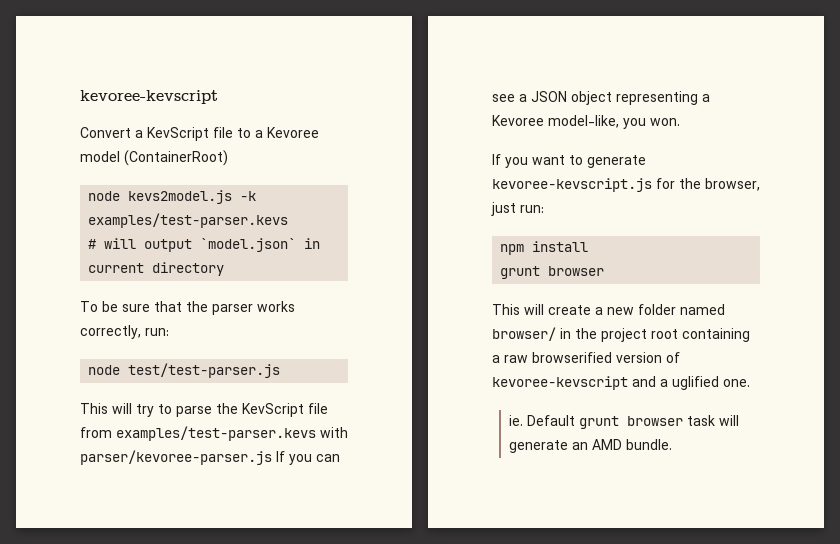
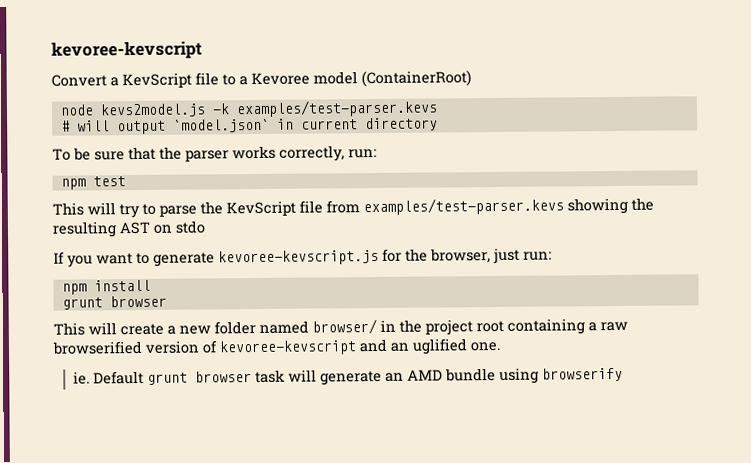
- node test/test-parser.js
+ npm test
- This will try to parse the KevScript file from examples/test-parser.kevs with parser/kevoree-parser.js If you can see a JSON object representing a Kevoree model-like, you won.
+ This will try to parse the KevScript file from examples/test-parser.kevs showing the resulting AST on stdo
- This will create a new folder named browser/ in the project root containing a raw browserified version of kevoree-kevscript and a uglified one.
+ This will create a new folder named browser/ in the project root containing a raw browserified version of kevoree-kevscript and an uglified one.
- ie. Default grunt browser task will generate an AMD bundle.
+ ie. Default grunt browser task will generate an AMD bundle using browserify

